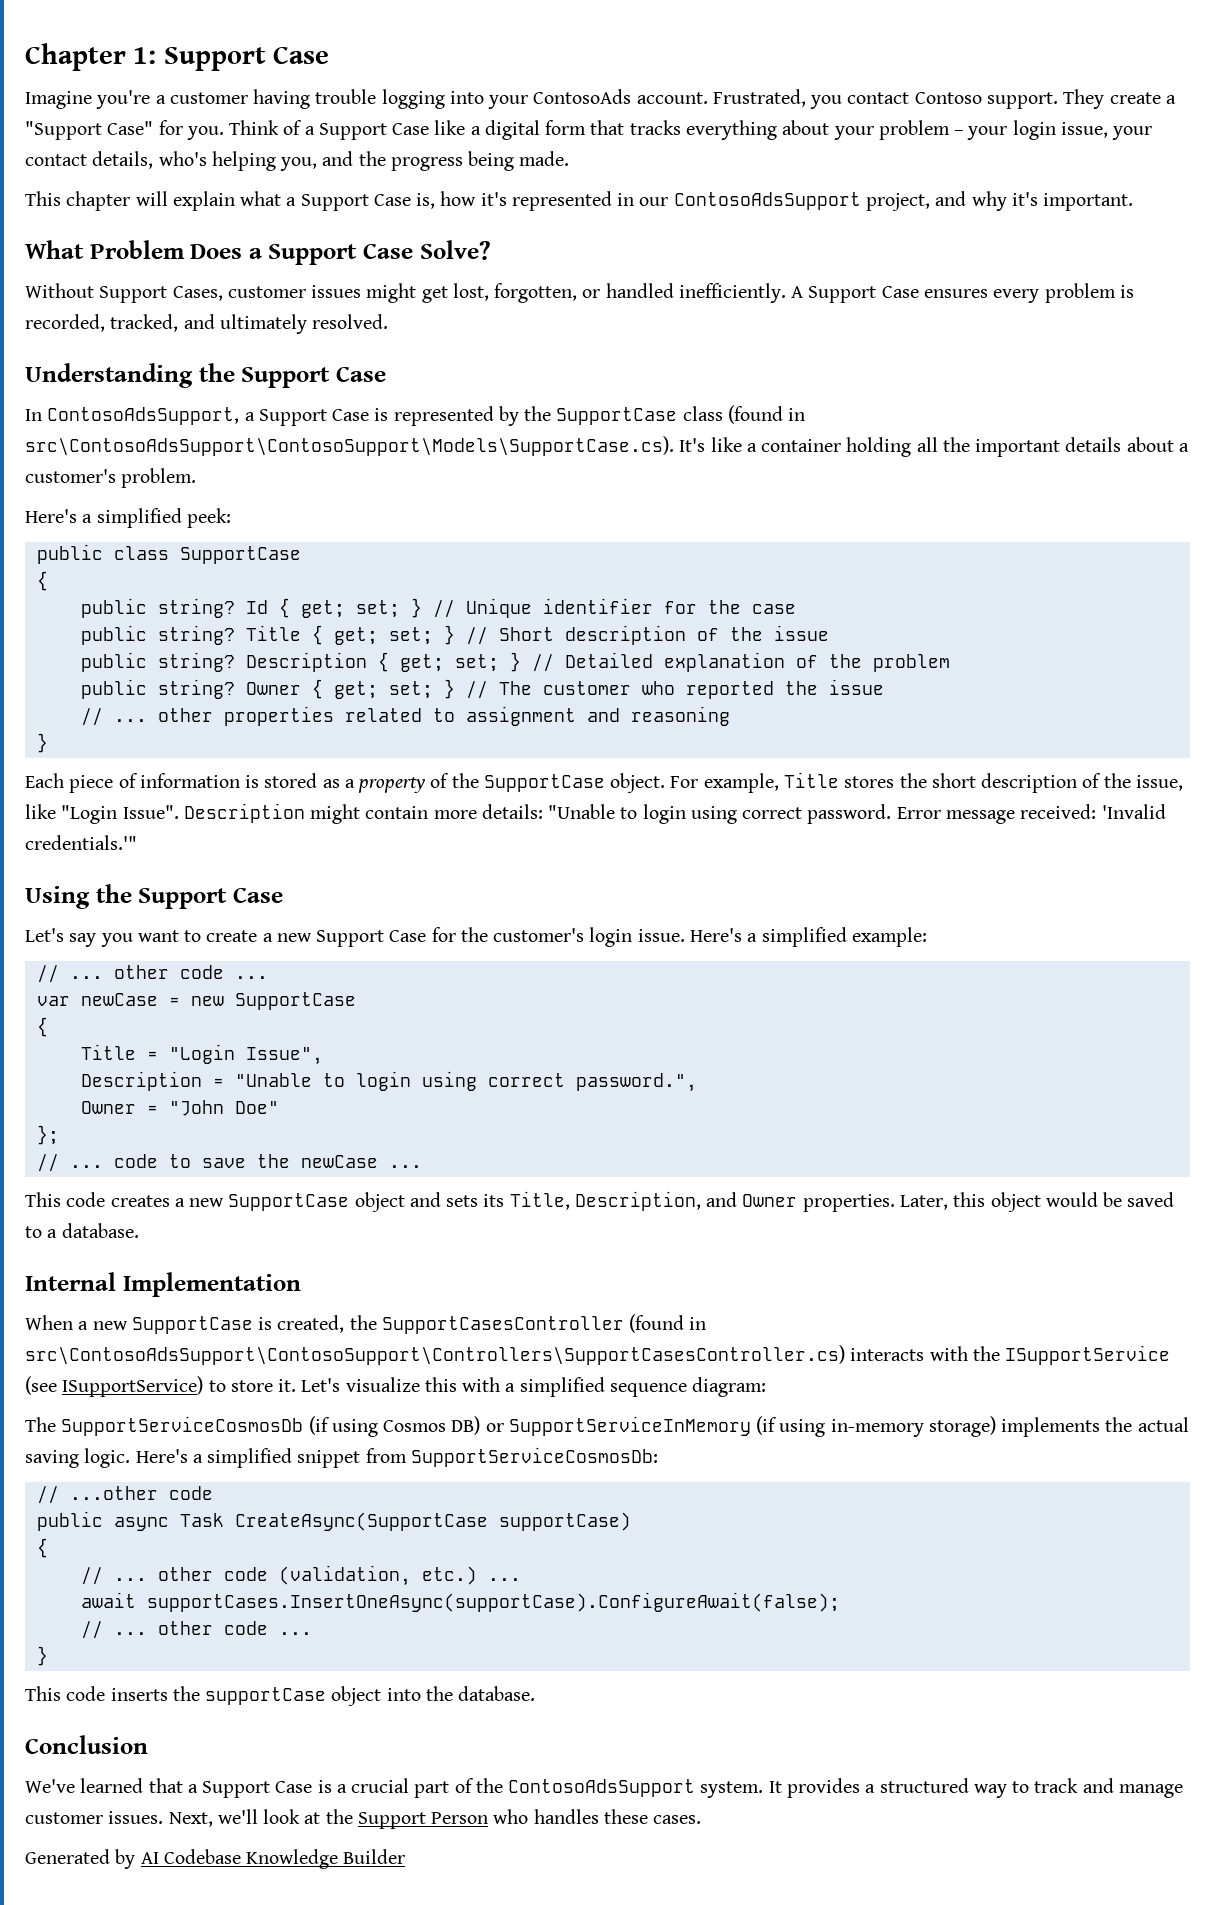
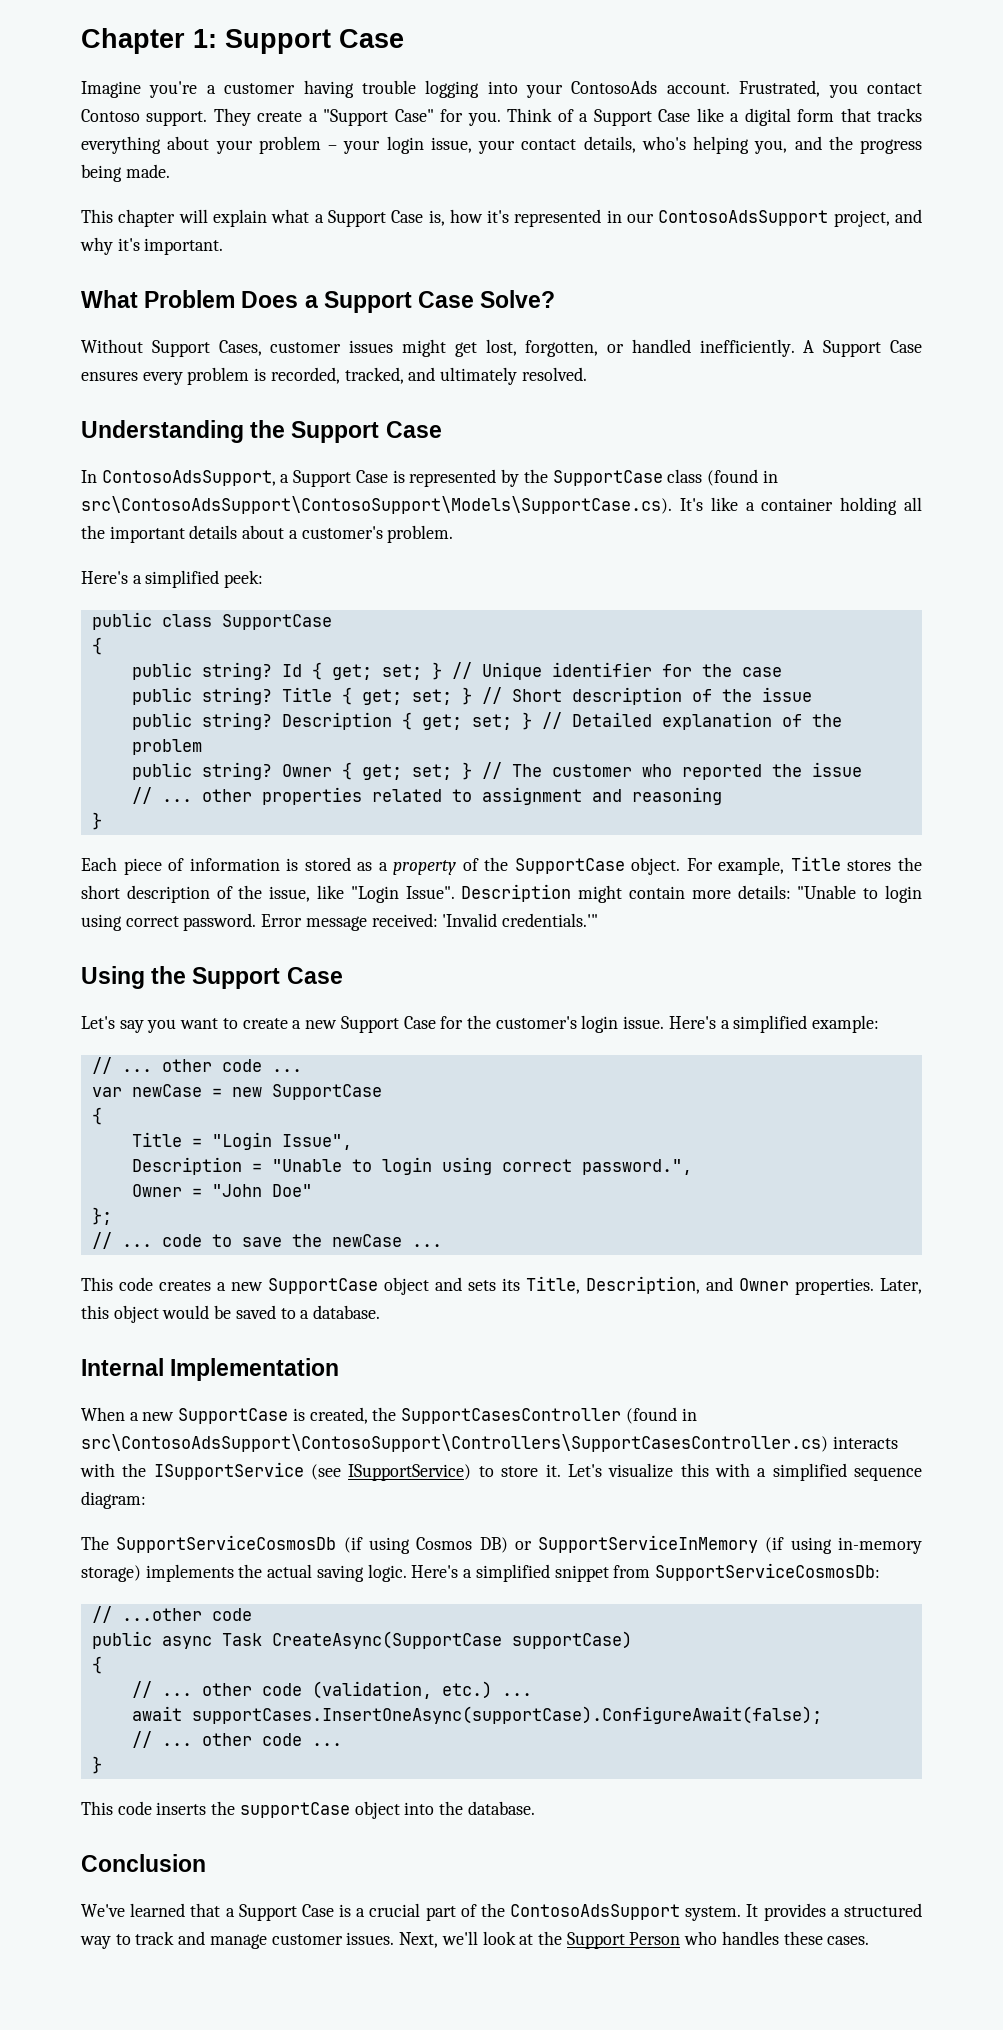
- Generated by AI Codebase Knowledge Builder

